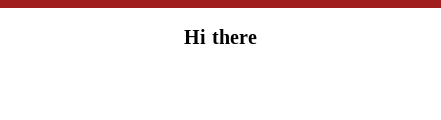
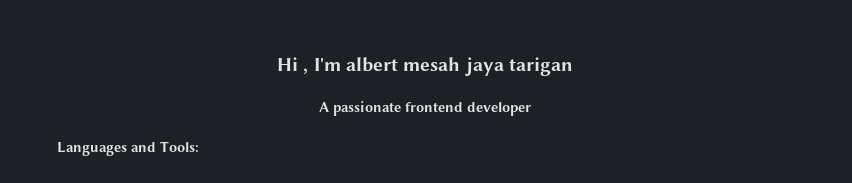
- Hi there
+ Hi , I'm albert mesah jaya tarigan
+ A passionate frontend developer
+ Languages and Tools:

